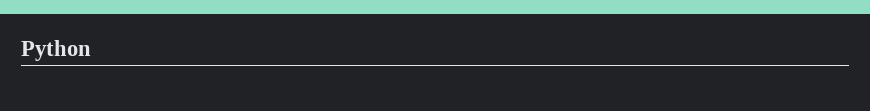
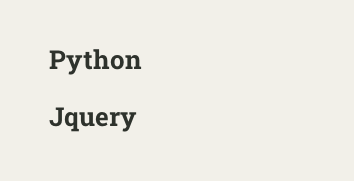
+ Jquery

